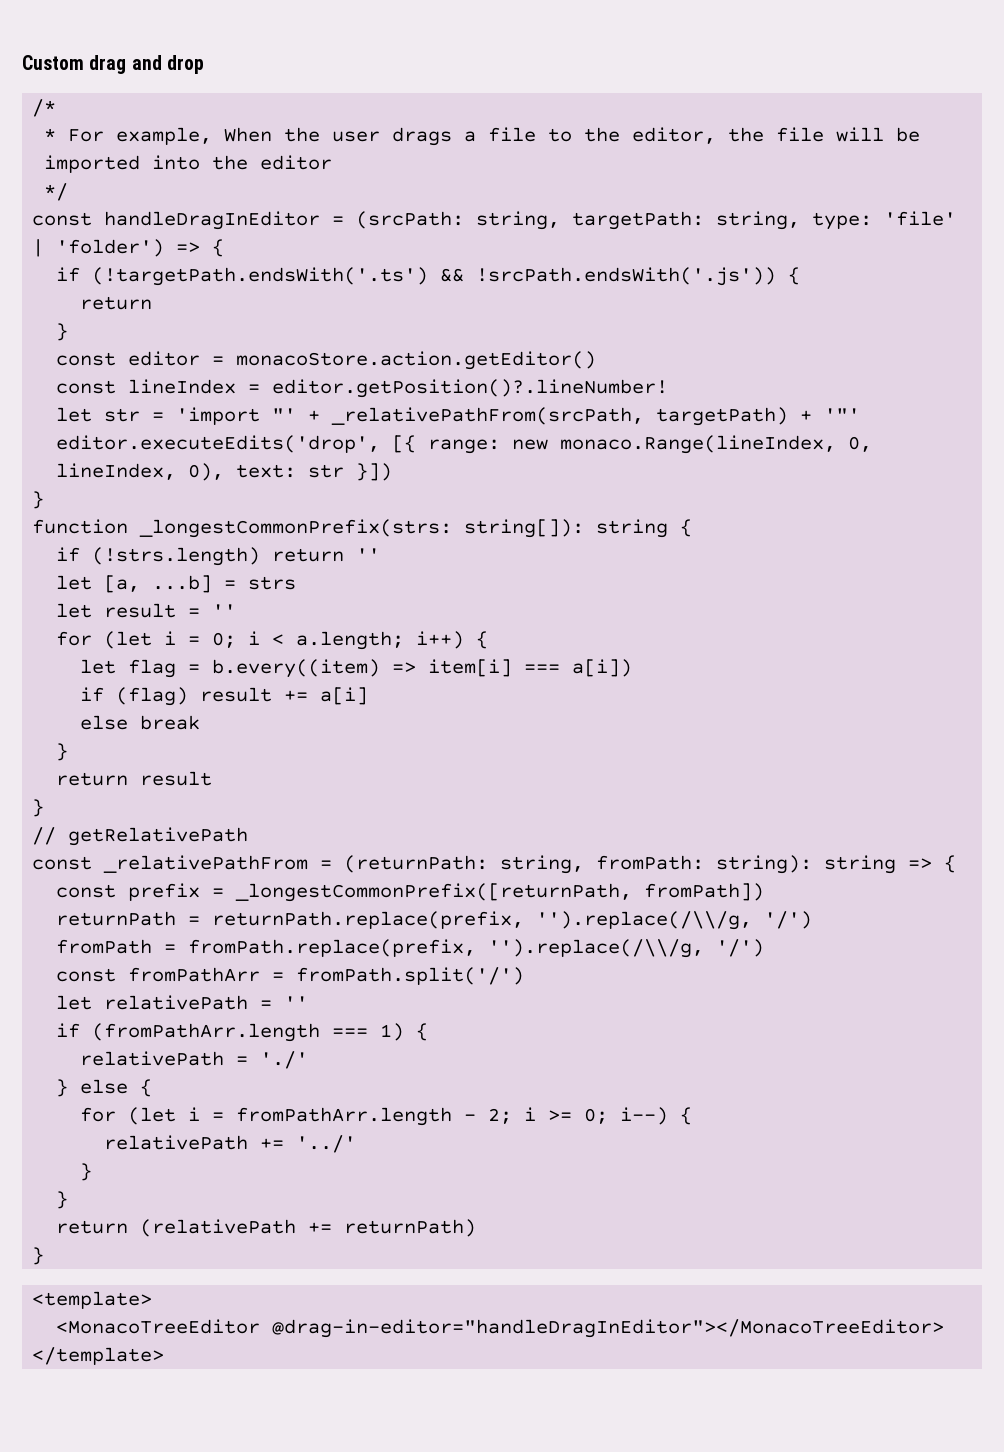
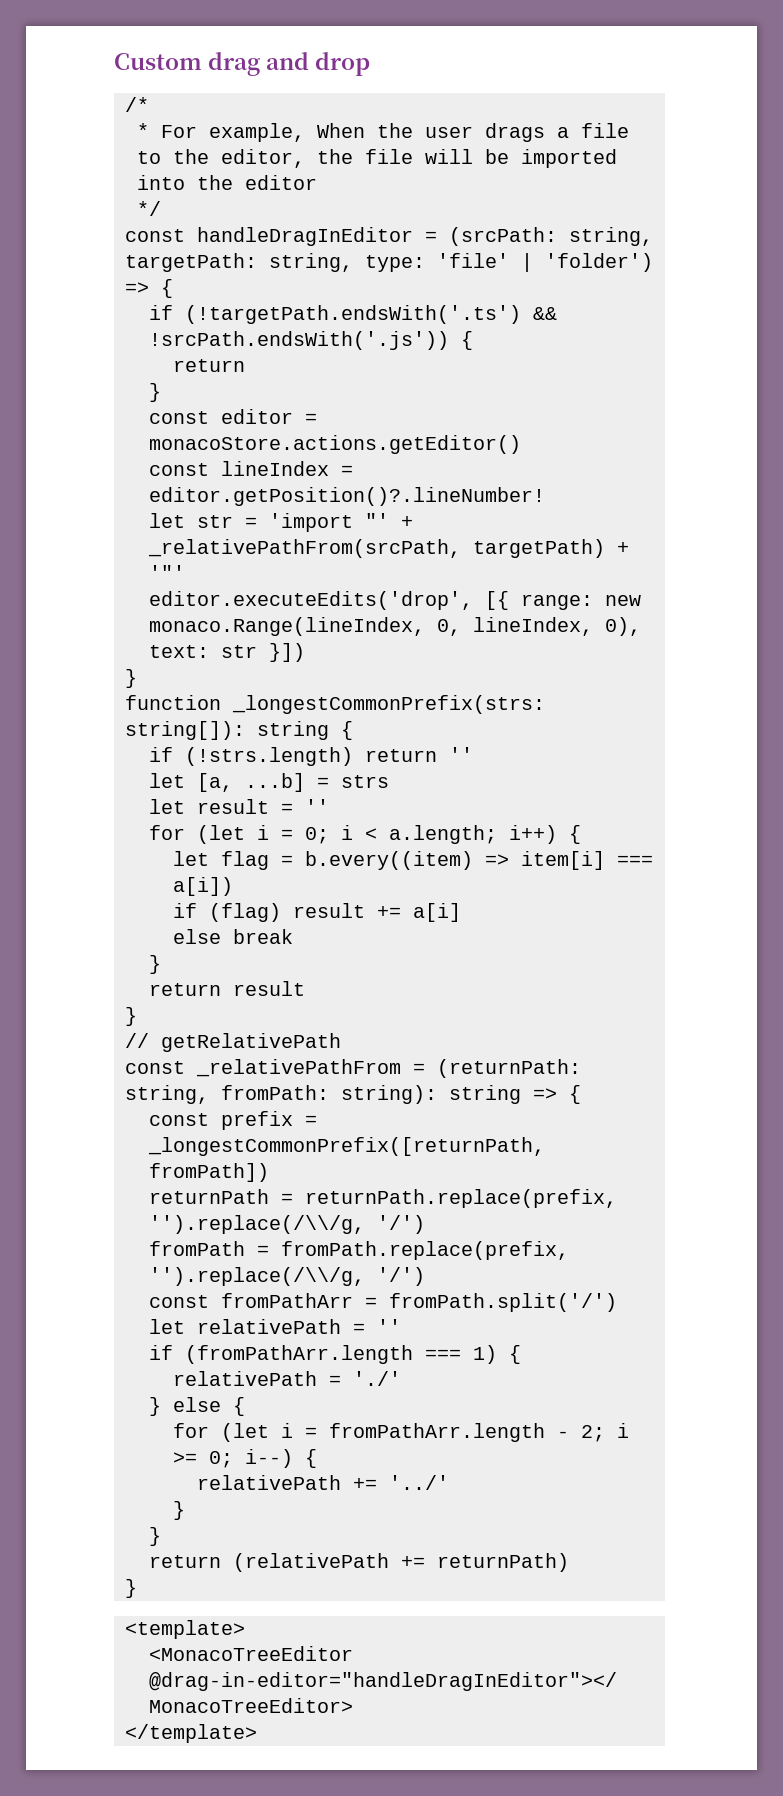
- const editor = monacoStore.action.getEditor()
+ const editor = monacoStore.actions.getEditor()

